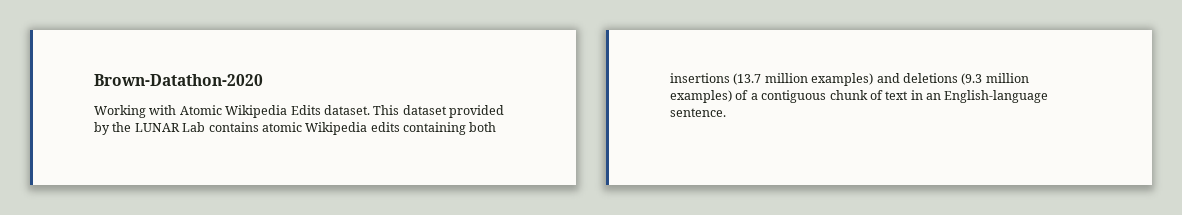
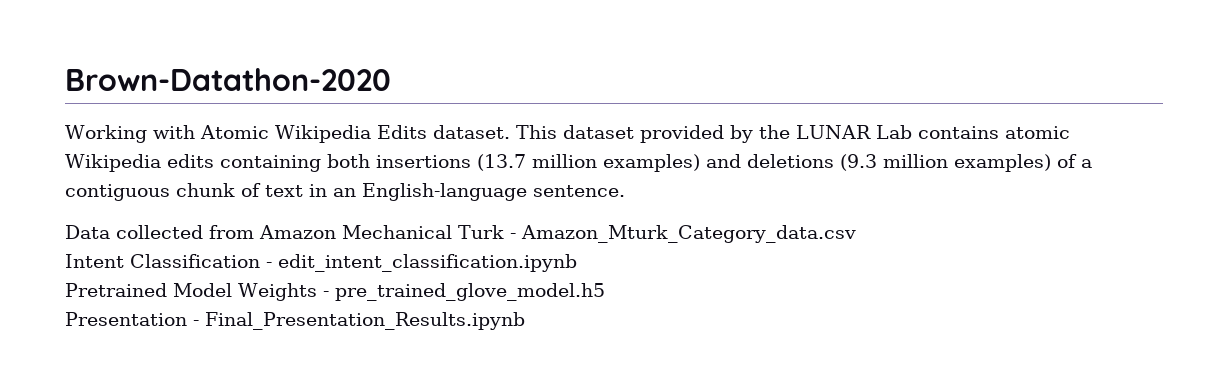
+ Data collected from Amazon Mechanical Turk - Amazon_Mturk_Category_data.csv
+ Intent Classification - edit_intent_classification.ipynb
+ Pretrained Model Weights - pre_trained_glove_model.h5
+ Presentation - Final_Presentation_Results.ipynb

